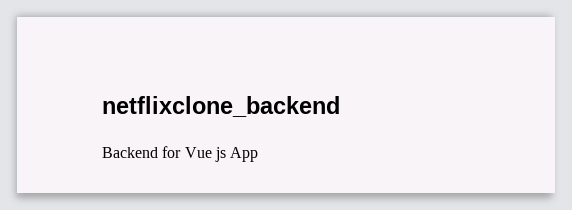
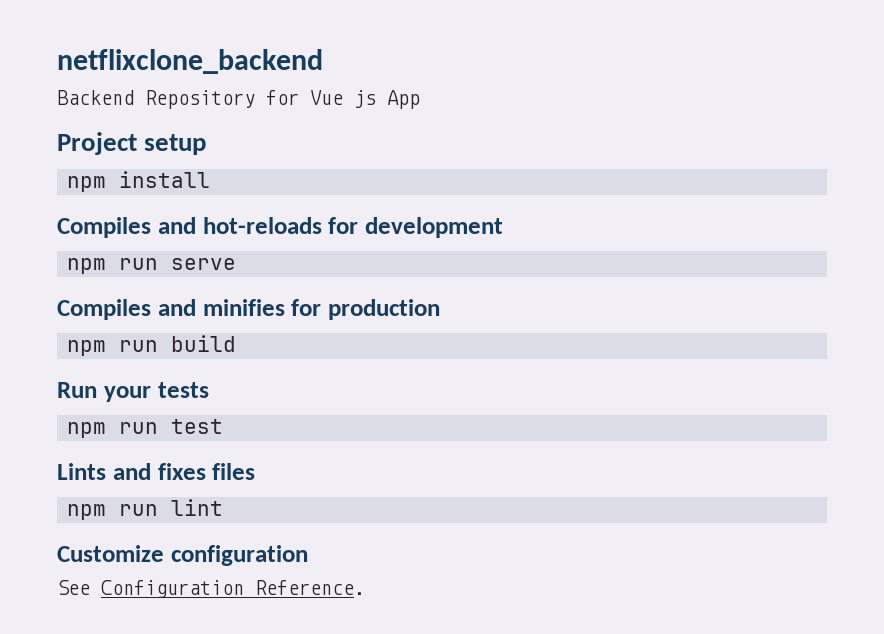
- Backend for Vue js App
+ Backend Repository for Vue js App
+ Project setup
+ npm install
+ Compiles and hot-reloads for development
+ npm run serve
+ Compiles and minifies for production
+ npm run build
+ Run your tests
+ npm run test
+ Lints and fixes files
+ npm run lint
+ Customize configuration
+ See Configuration Reference.

